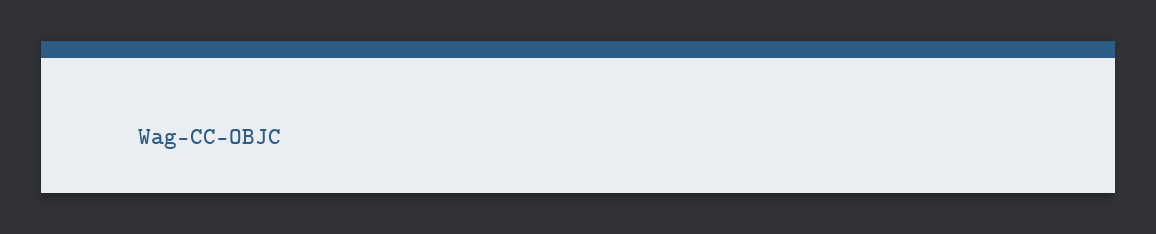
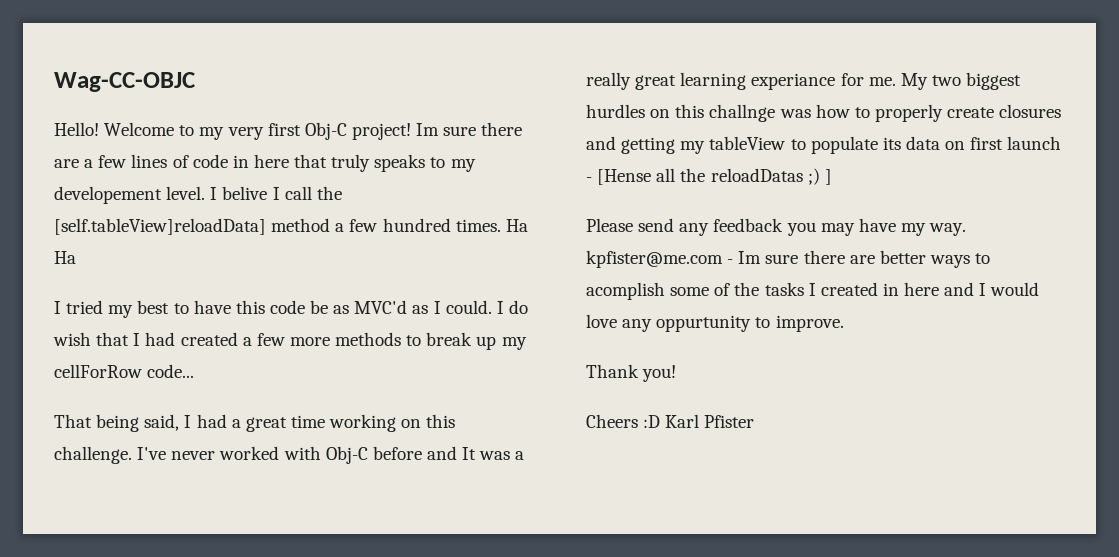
+ Hello! Welcome to my very first Obj-C project! Im sure there are a few lines of code in here that truly speaks to my developement level. I belive I call the [self.tableView]reloadData] method a few hundred times. Ha Ha
+ I tried my best to have this code be as MVC'd as I could. I do wish that I had created a few more methods to break up my cellForRow code...
+ That being said, I had a great time working on this challenge. I've never worked with Obj-C before and It was a really great learning experiance for me. My two biggest hurdles on this challnge was how to properly create closures and getting my tableView to populate its data on first launch - [Hense all the reloadDatas ;) ]
+ Please send any feedback you may have my way. kpfister@me.com - Im sure there are better ways to acomplish some of the tasks I created in here and I would love any oppurtunity to improve.
+ Thank you!
+ Cheers :D Karl Pfister

